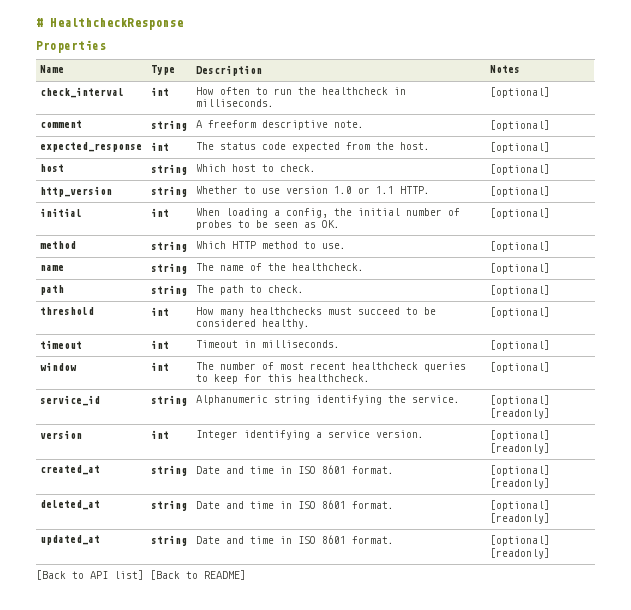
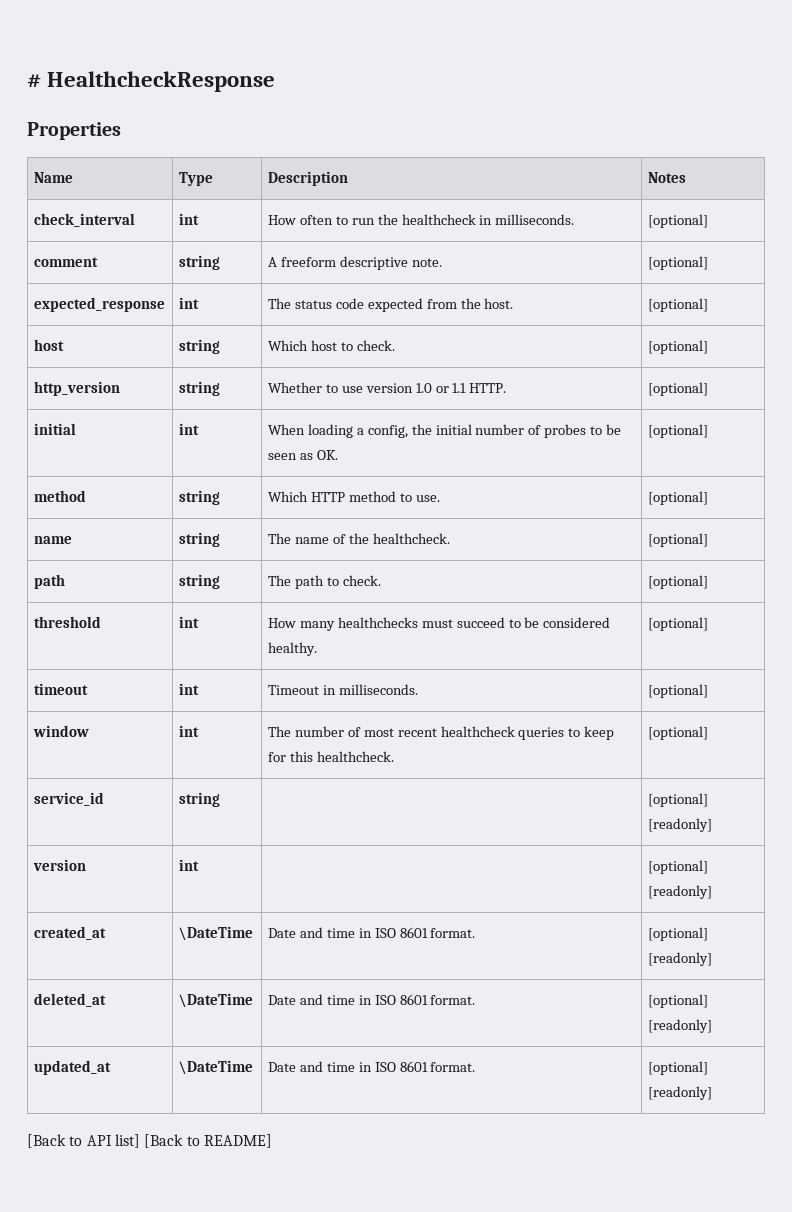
- service_id | string | Alphanumeric string identifying the service. | [optional] [readonly]
+ service_id | string | | [optional] [readonly]
- version | int | Integer identifying a service version. | [optional] [readonly]
+ version | int | | [optional] [readonly]
- created_at | string | Date and time in ISO 8601 format. | [optional] [readonly]
+ created_at | \DateTime | Date and time in ISO 8601 format. | [optional] [readonly]
- deleted_at | string | Date and time in ISO 8601 format. | [optional] [readonly]
+ deleted_at | \DateTime | Date and time in ISO 8601 format. | [optional] [readonly]
- updated_at | string | Date and time in ISO 8601 format. | [optional] [readonly]
+ updated_at | \DateTime | Date and time in ISO 8601 format. | [optional] [readonly]

